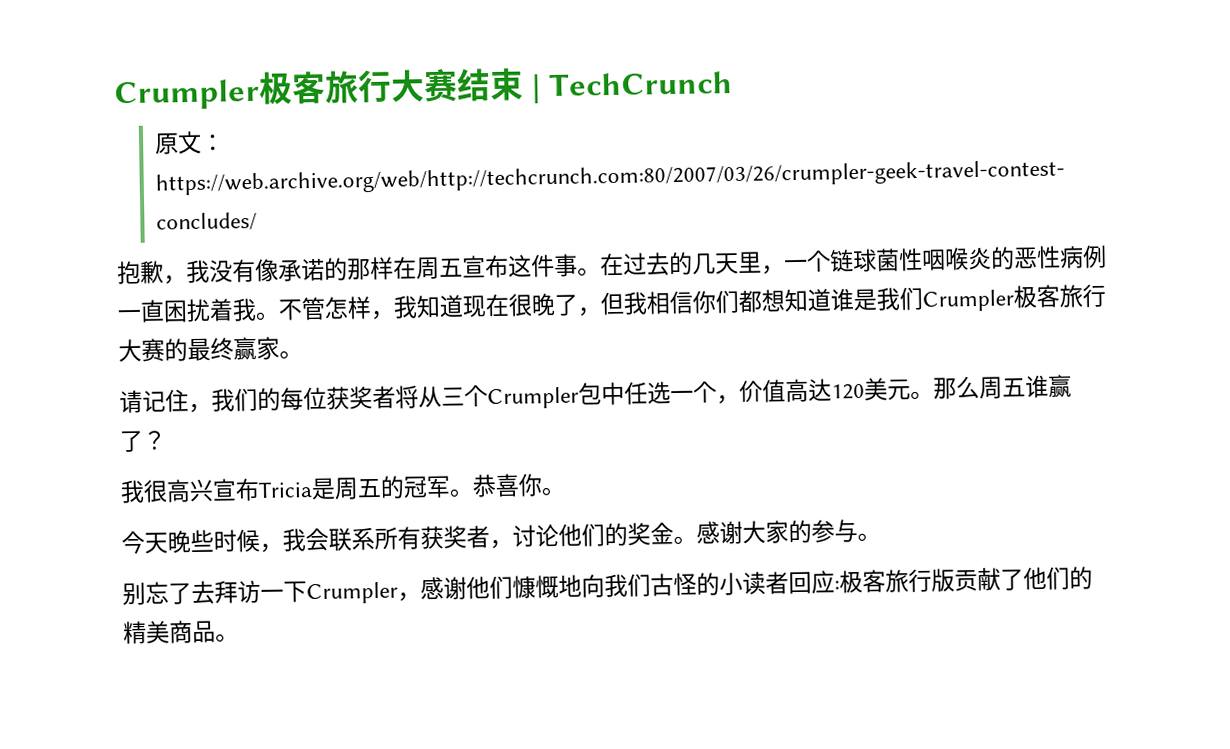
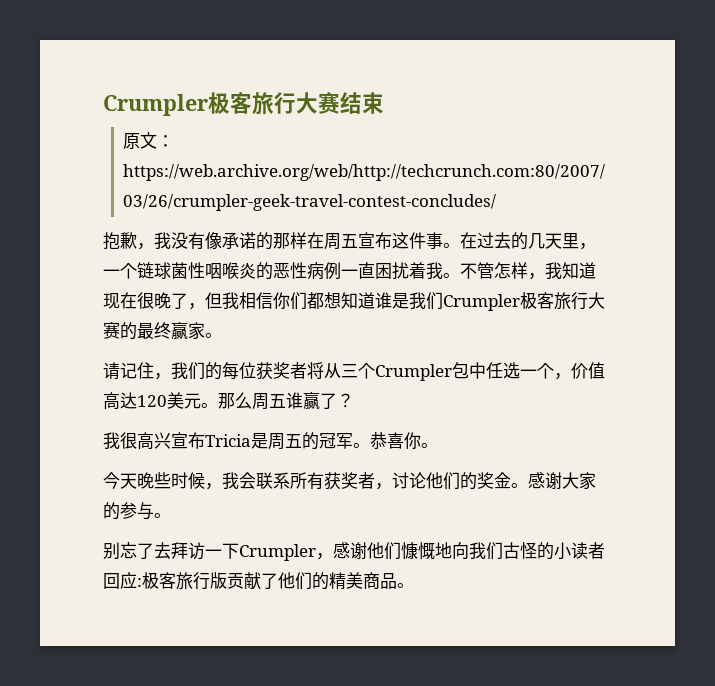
- Crumpler极客旅行大赛结束 | TechCrunch
+ Crumpler极客旅行大赛结束

